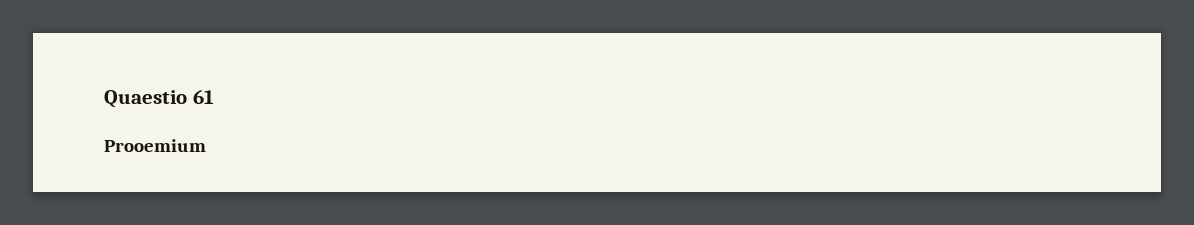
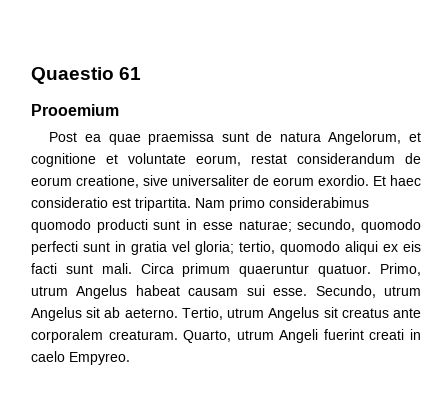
+ Post ea quae praemissa sunt de natura Angelorum, et cognitione et voluntate eorum, restat considerandum de eorum creatione, sive universaliter de eorum exordio. Et haec consideratio est tripartita. Nam primo considerabimus quomodo producti sunt in esse naturae; secundo, quomodo perfecti sunt in gratia vel gloria; tertio, quomodo aliqui ex eis facti sunt mali. Circa primum quaeruntur quatuor. Primo, utrum Angelus habeat causam sui esse. Secundo, utrum Angelus sit ab aeterno. Tertio, utrum Angelus sit creatus ante corporalem creaturam. Quarto, utrum Angeli fuerint creati in caelo Empyreo.

